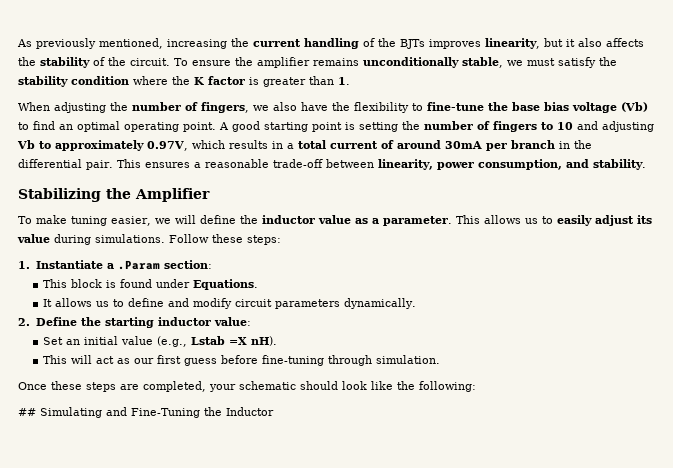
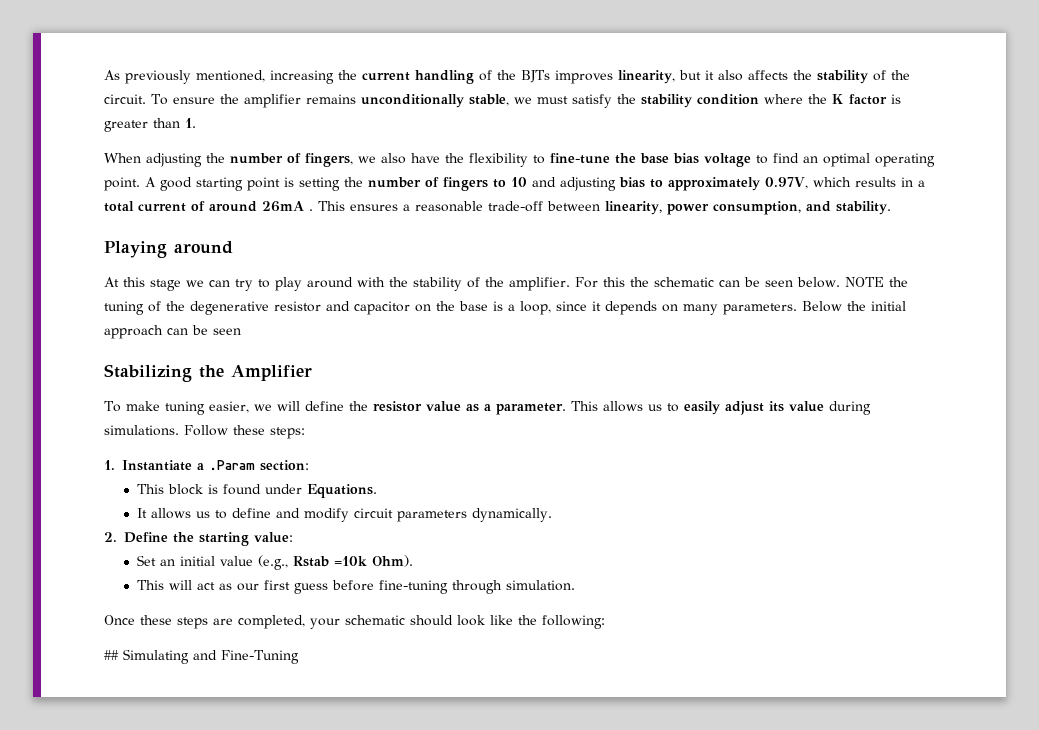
- When adjusting the number of fingers, we also have the flexibility to fine-tune the base bias voltage (Vb) to find an optimal operating point.
+ When adjusting the number of fingers, we also have the flexibility to fine-tune the base bias voltage to find an optimal operating point.
- A good starting point is setting the number of fingers to 10 and adjusting Vb to approximately 0.97V, which results in a total current of around 30mA per branch in the differential pair.
+ A good starting point is setting the number of fingers to 10 and adjusting bias to approximately 0.97V, which results in a total current of around 26mA .
+ Playing around
+ At this stage we can try to play around with the stability of the amplifier. For this the schematic can be seen below. NOTE the tuning of the degenerative resistor and capacitor on the base is a loop, since it depends on many parameters. Below the initial approach can be seen
- To make tuning easier, we will define the inductor value as a parameter.
+ To make tuning easier, we will define the resistor value as a parameter.
- 2. Define the starting inductor value:
+ 2. Define the starting value:
- Set an initial value (e.g., Lstab =X nH).
+ Set an initial value (e.g., Rstab =10k Ohm).
- ## Simulating and Fine-Tuning the Inductor
+ ## Simulating and Fine-Tuning

